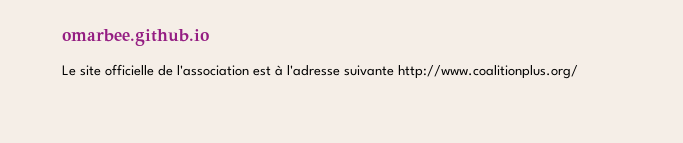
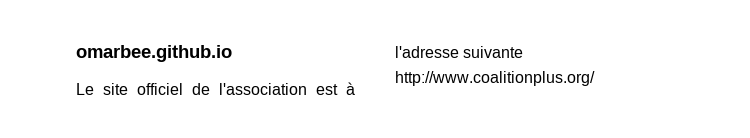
- Le site officielle de l'association est à l'adresse suivante http://www.coalitionplus.org/
+ Le site officiel de l'association est à l'adresse suivante http://www.coalitionplus.org/

